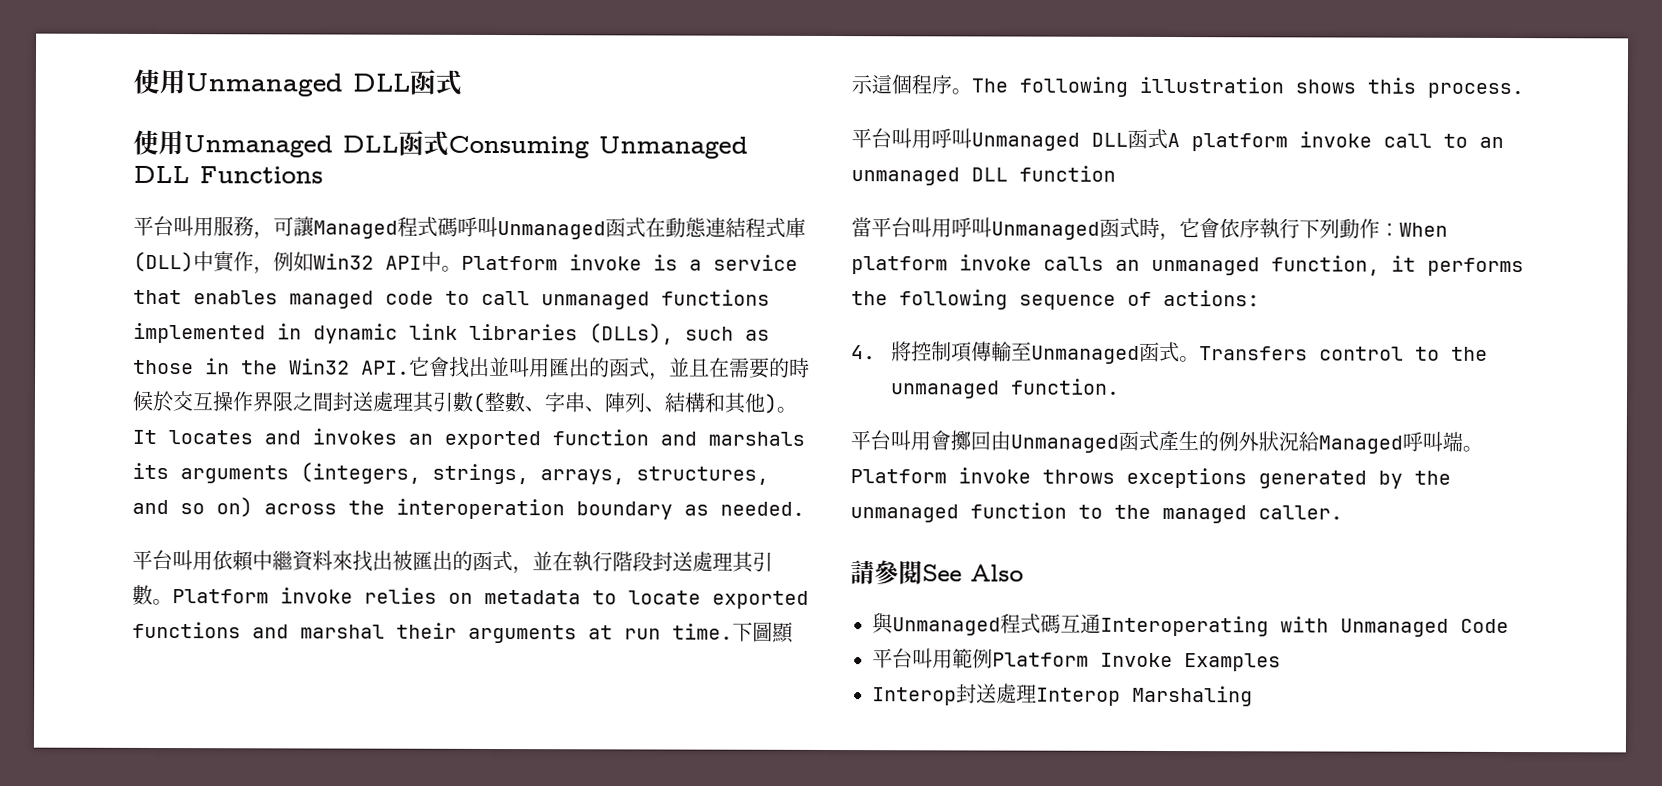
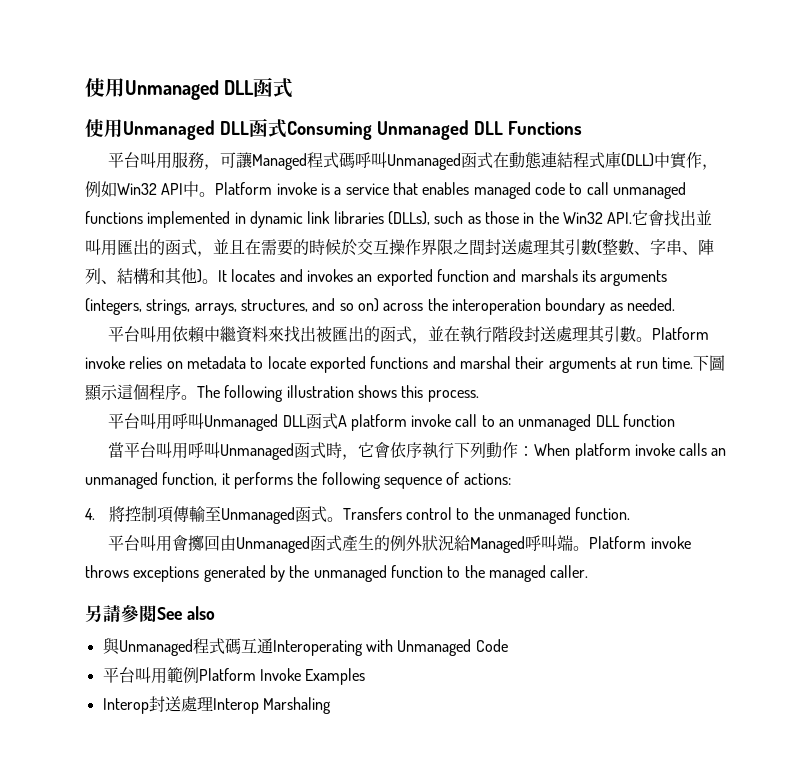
- 請參閱See Also
+ 另請參閱See also

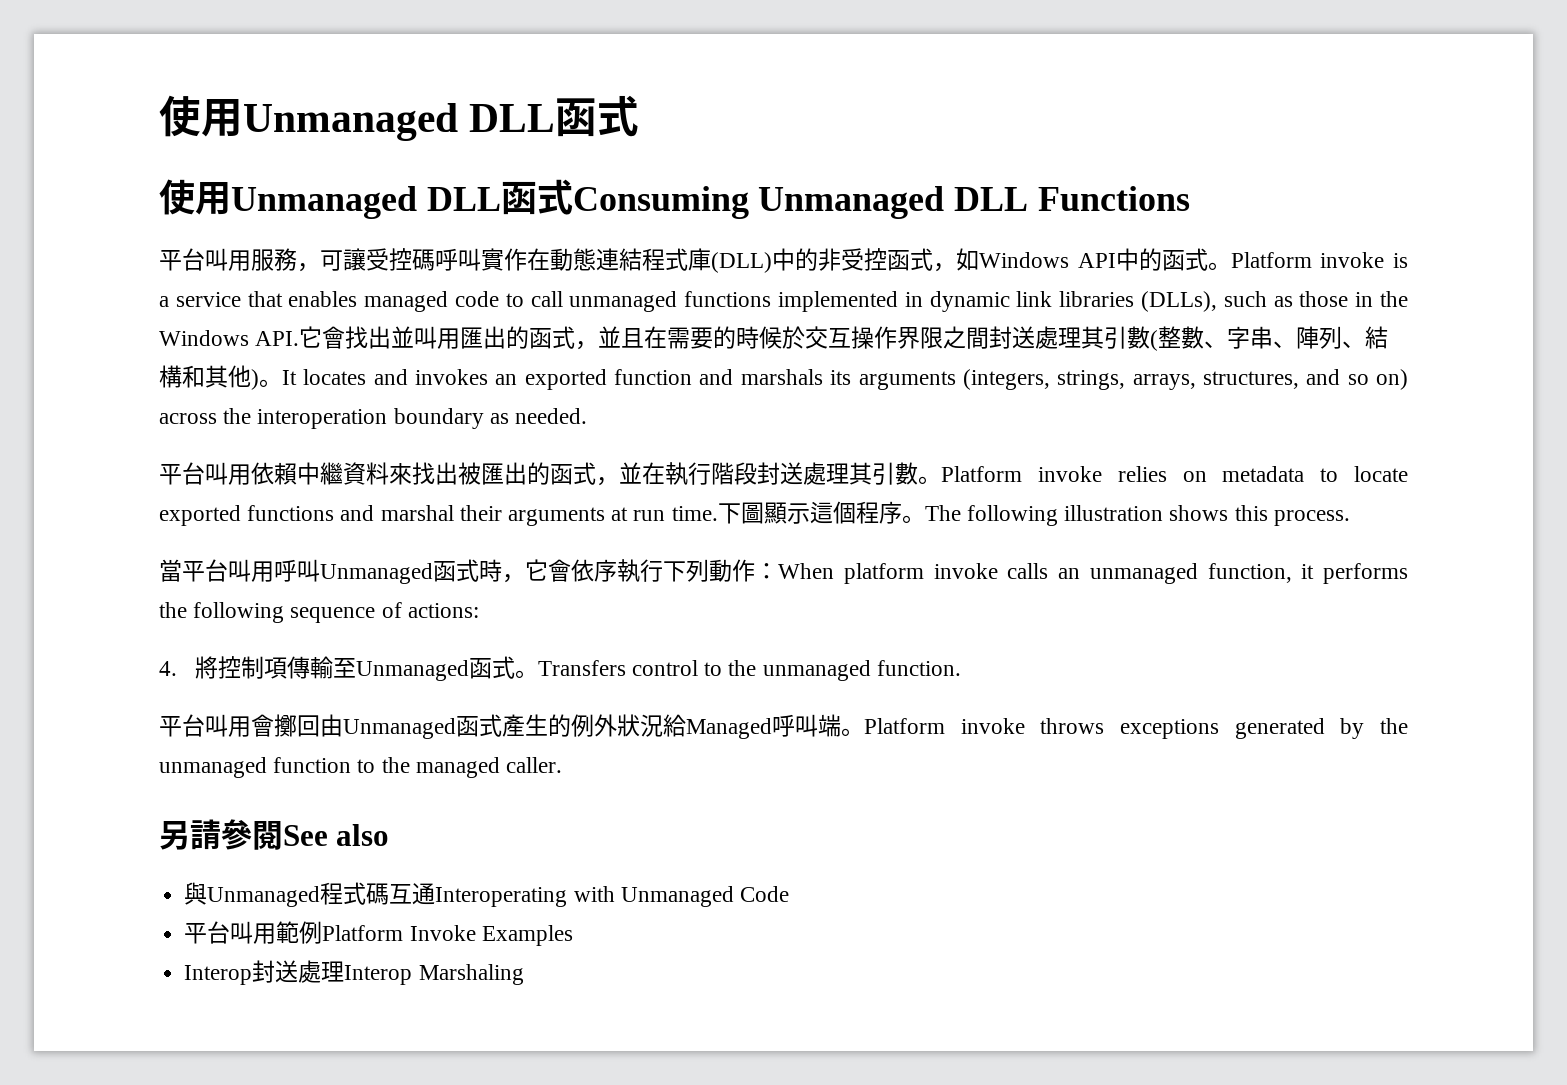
- 平台叫用服務，可讓Managed程式碼呼叫Unmanaged函式在動態連結程式庫(DLL)中實作，例如Win32 API中。
+ 平台叫用服務，可讓受控碼呼叫實作在動態連結程式庫(DLL)中的非受控函式，如Windows API中的函式。
- Platform invoke is a service that enables managed code to call unmanaged functions implemented in dynamic link libraries (DLLs), such as those in the Win32 API.它會找出並叫用匯出的函式，並且在需要的時候於交互操作界限之間封送處理其引數(整數、字串、陣列、結構和其他)。
+ Platform invoke is a service that enables managed code to call unmanaged functions implemented in dynamic link libraries (DLLs), such as those in the Windows API.它會找出並叫用匯出的函式，並且在需要的時候於交互操作界限之間封送處理其引數(整數、字串、陣列、結構和其他)。
- 平台叫用呼叫Unmanaged DLL函式A platform invoke call to an unmanaged DLL function

